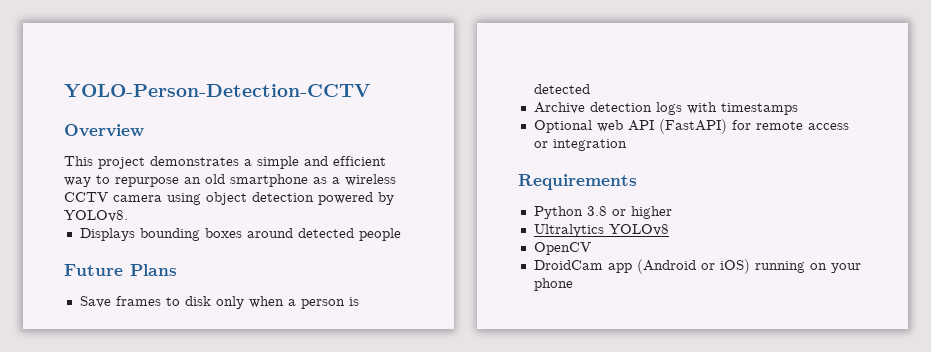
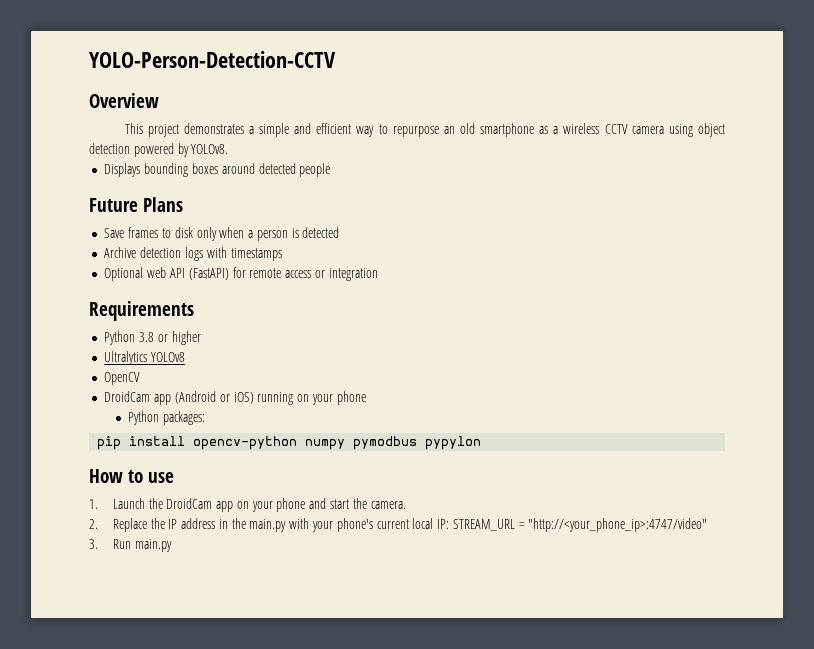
+ Python packages:
+ pip install opencv-python numpy pymodbus pypylon
+ How to use
+ 1. Launch the DroidCam app on your phone and start the camera.
+ 2. Replace the IP address in the main.py with your phone's current local IP: STREAM_URL = "http://<your_phone_ip>:4747/video"
+ 3. Run main.py

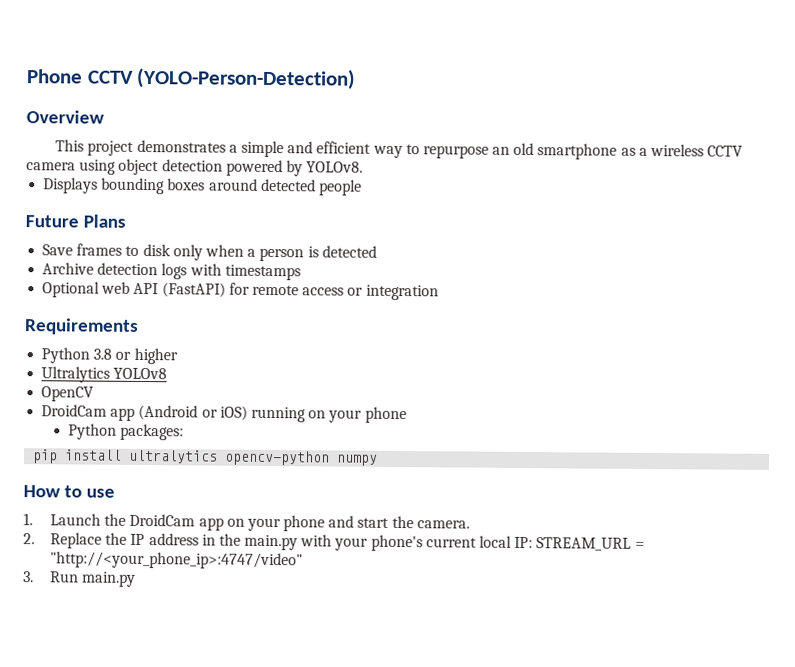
- YOLO-Person-Detection-CCTV
+ Phone CCTV (YOLO-Person-Detection)
- pip install opencv-python numpy pymodbus pypylon
+ pip install ultralytics opencv-python numpy

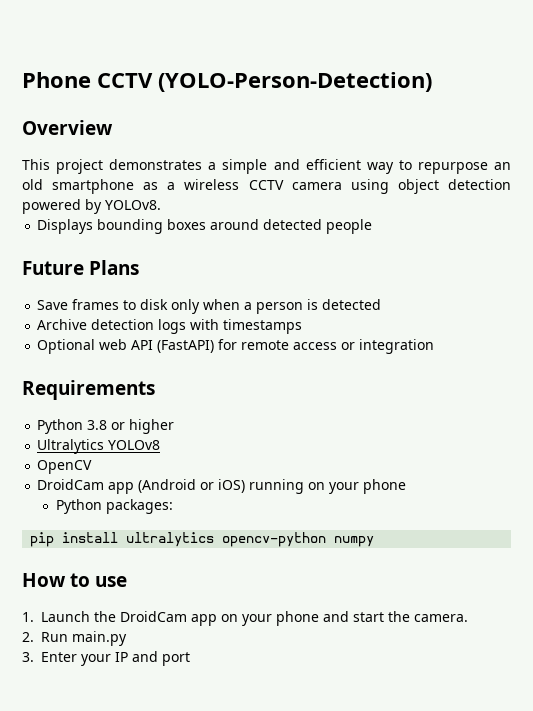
- 2. Replace the IP address in the main.py with your phone's current local IP: STREAM_URL = "http://<your_phone_ip>:4747/video"
- 3. Run main.py
+ 2. Run main.py
+ 3. Enter your IP and port

